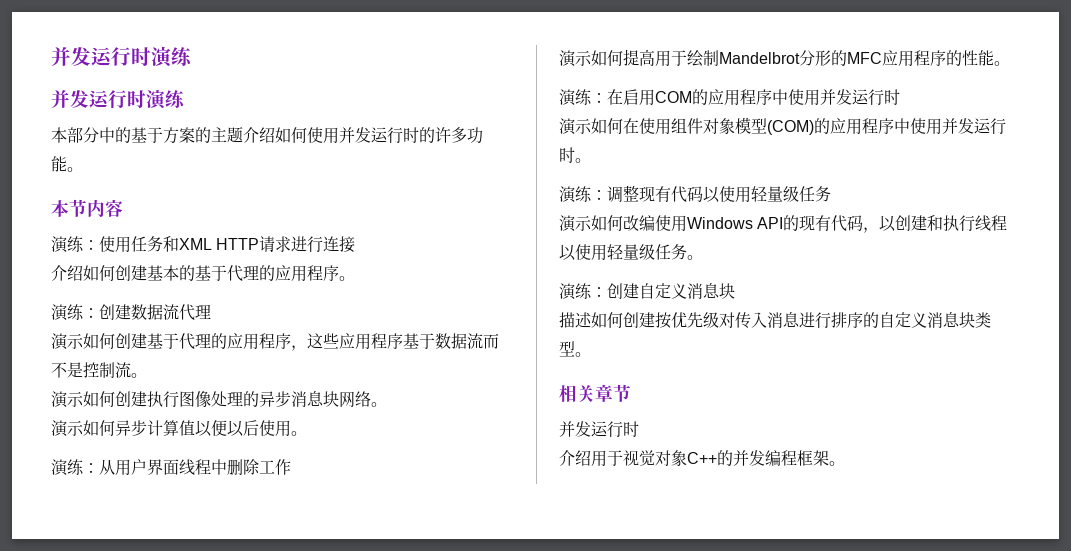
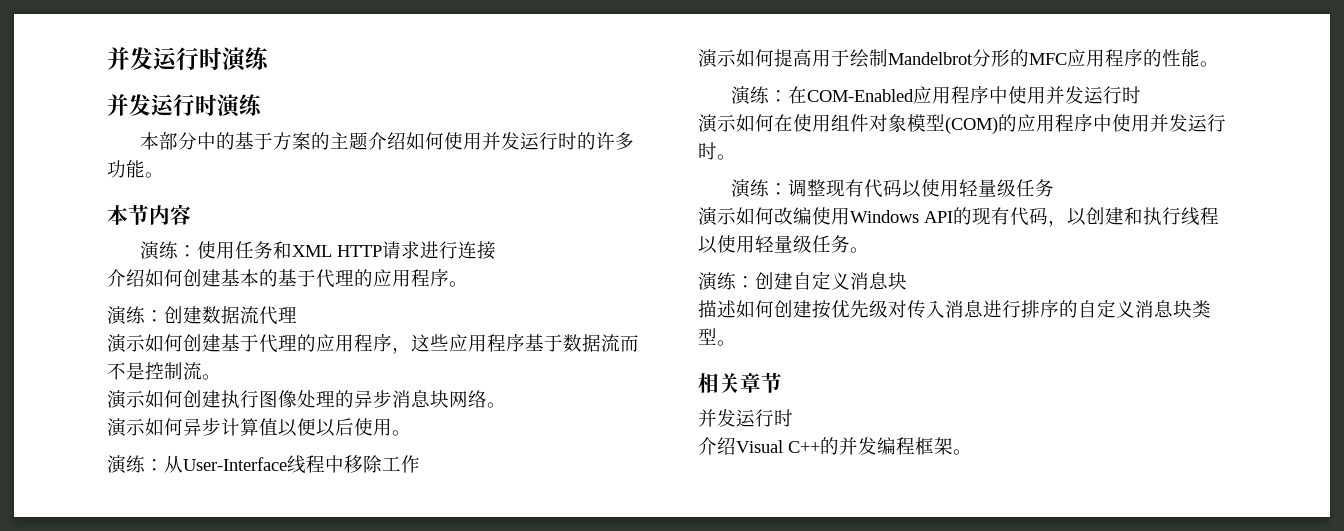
- 演练：从用户界面线程中删除工作
+ 演练：从User-Interface线程中移除工作
- 演练：在启用COM的应用程序中使用并发运行时
+ 演练：在COM-Enabled应用程序中使用并发运行时
- 介绍用于视觉对象C++的并发编程框架。
+ 介绍Visual C++的并发编程框架。

